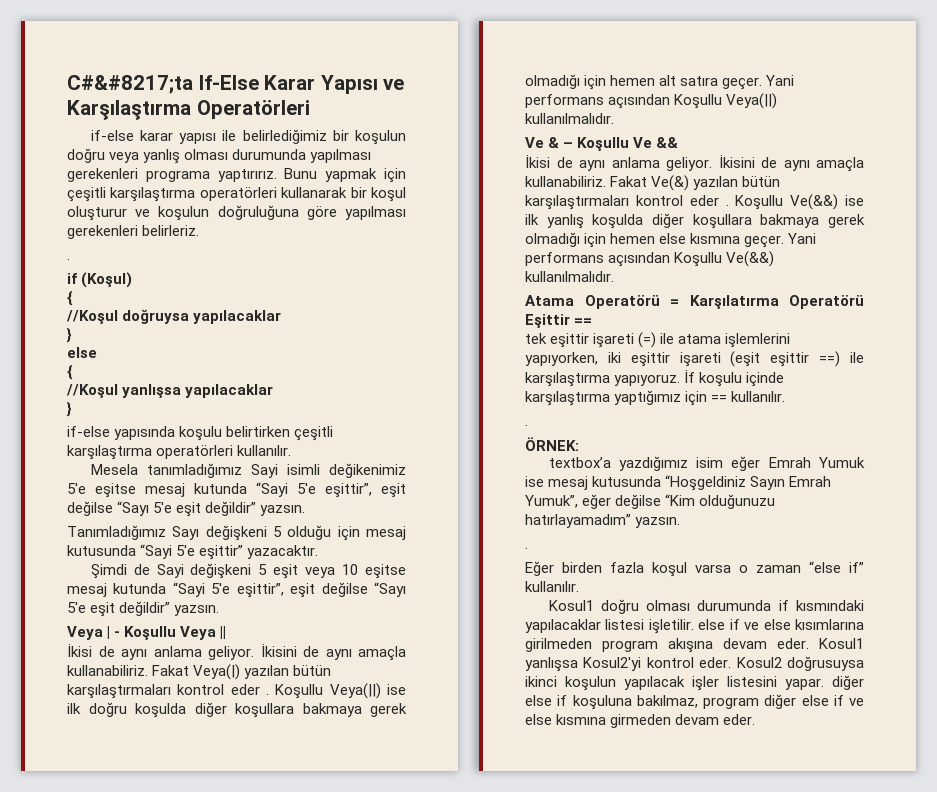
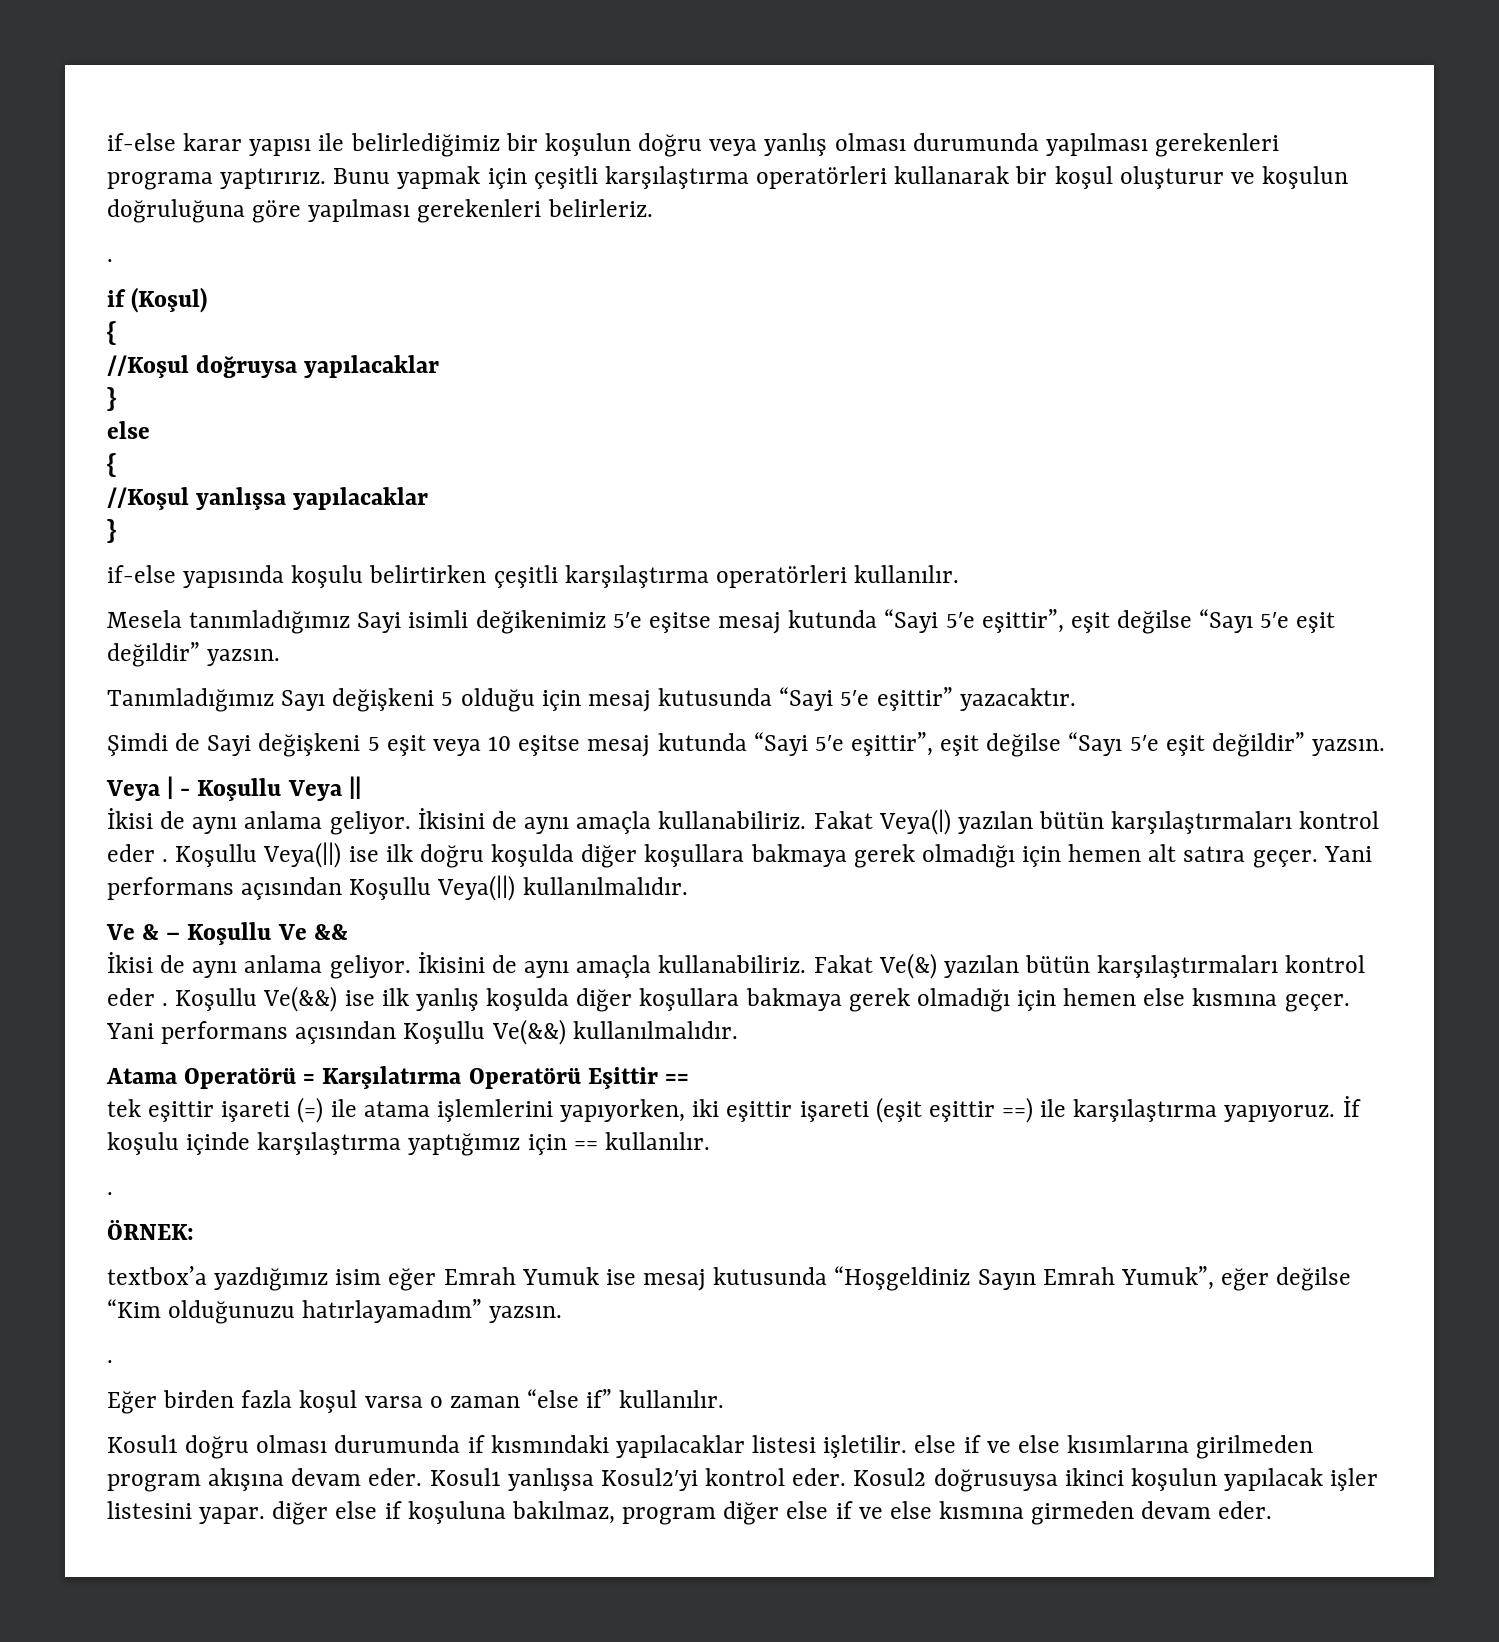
- C#&#8217;ta If-Else Karar Yapısı ve Karşılaştırma Operatörleri

